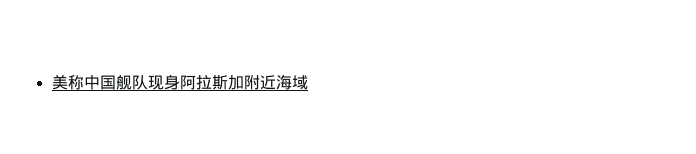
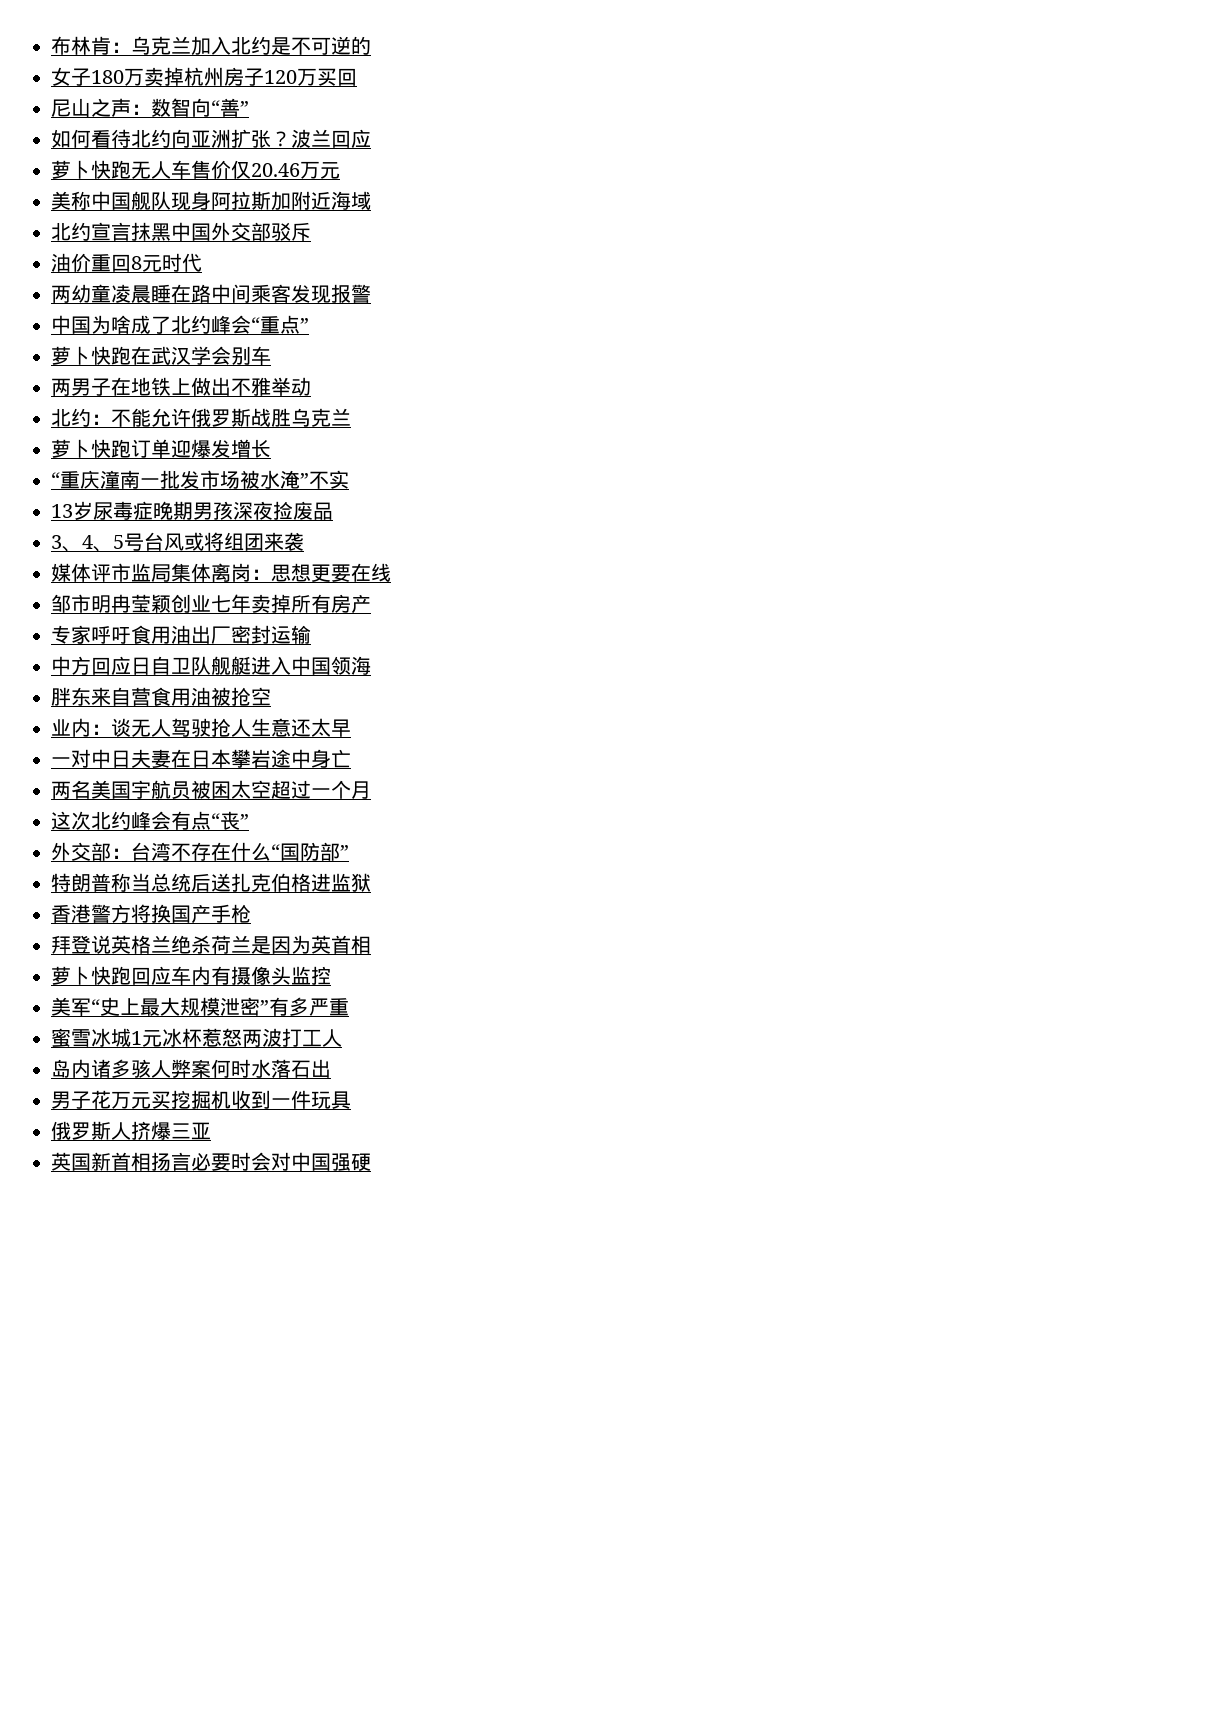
+ 布林肯：乌克兰加入北约是不可逆的
+ 女子180万卖掉杭州房子120万买回
+ 尼山之声：数智向“善”
+ 如何看待北约向亚洲扩张？波兰回应
+ 萝卜快跑无人车售价仅20.46万元
+ 北约宣言抹黑中国外交部驳斥
+ 油价重回8元时代
+ 两幼童凌晨睡在路中间乘客发现报警
+ 中国为啥成了北约峰会“重点”
+ 萝卜快跑在武汉学会别车
+ 两男子在地铁上做出不雅举动
+ 北约：不能允许俄罗斯战胜乌克兰
+ 萝卜快跑订单迎爆发增长
+ “重庆潼南一批发市场被水淹”不实
+ 13岁尿毒症晚期男孩深夜捡废品
+ 3、4、5号台风或将组团来袭
+ 媒体评市监局集体离岗：思想更要在线
+ 邹市明冉莹颖创业七年卖掉所有房产
+ 专家呼吁食用油出厂密封运输
+ 中方回应日自卫队舰艇进入中国领海
+ 胖东来自营食用油被抢空
+ 业内：谈无人驾驶抢人生意还太早
+ 一对中日夫妻在日本攀岩途中身亡
+ 两名美国宇航员被困太空超过一个月
+ 这次北约峰会有点“丧”
+ 外交部：台湾不存在什么“国防部”
+ 特朗普称当总统后送扎克伯格进监狱
+ 香港警方将换国产手枪
+ 拜登说英格兰绝杀荷兰是因为英首相
+ 萝卜快跑回应车内有摄像头监控
+ 美军“史上最大规模泄密”有多严重
+ 蜜雪冰城1元冰杯惹怒两波打工人
+ 岛内诸多骇人弊案何时水落石出
+ 男子花万元买挖掘机收到一件玩具
+ 俄罗斯人挤爆三亚
+ 英国新首相扬言必要时会对中国强硬

